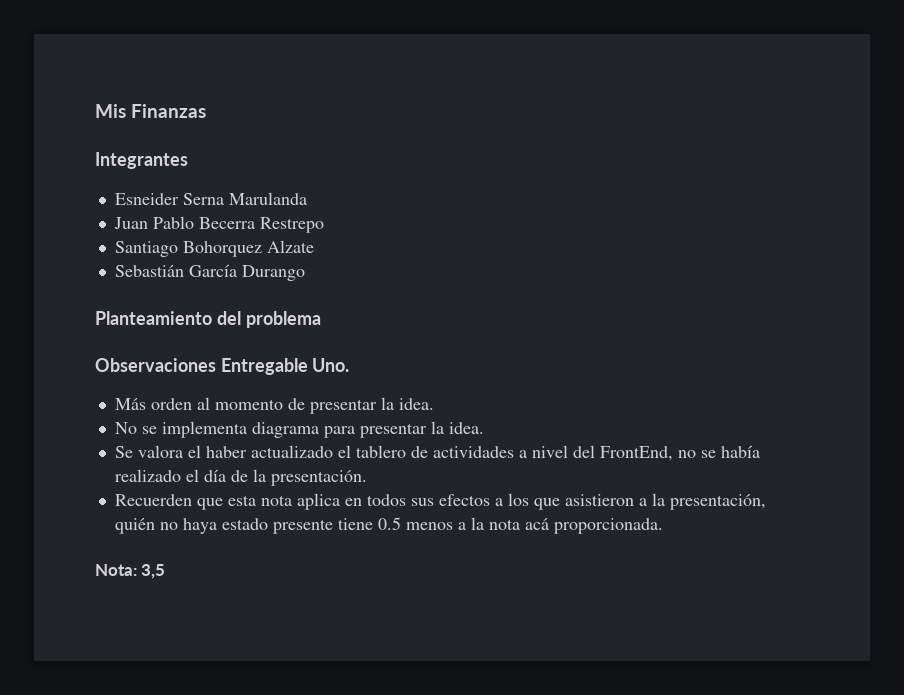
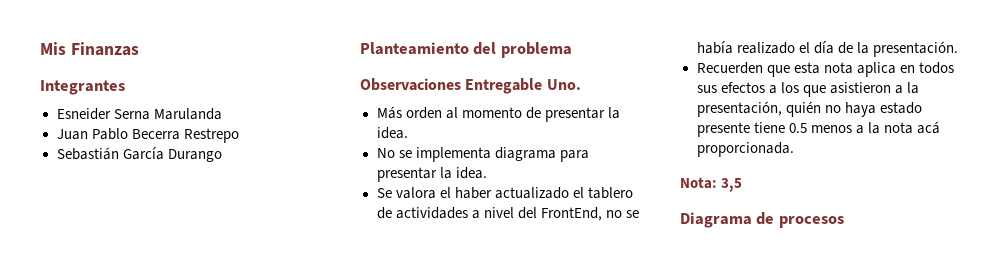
- Santiago Bohorquez Alzate
+ Diagrama de procesos

